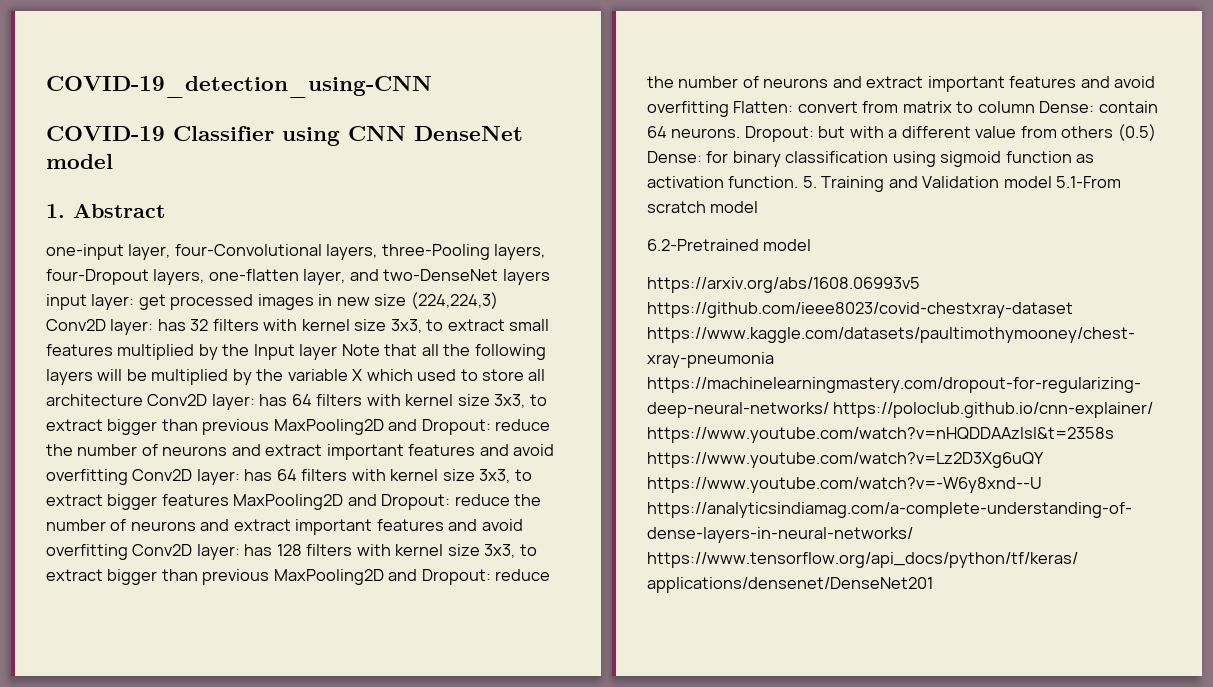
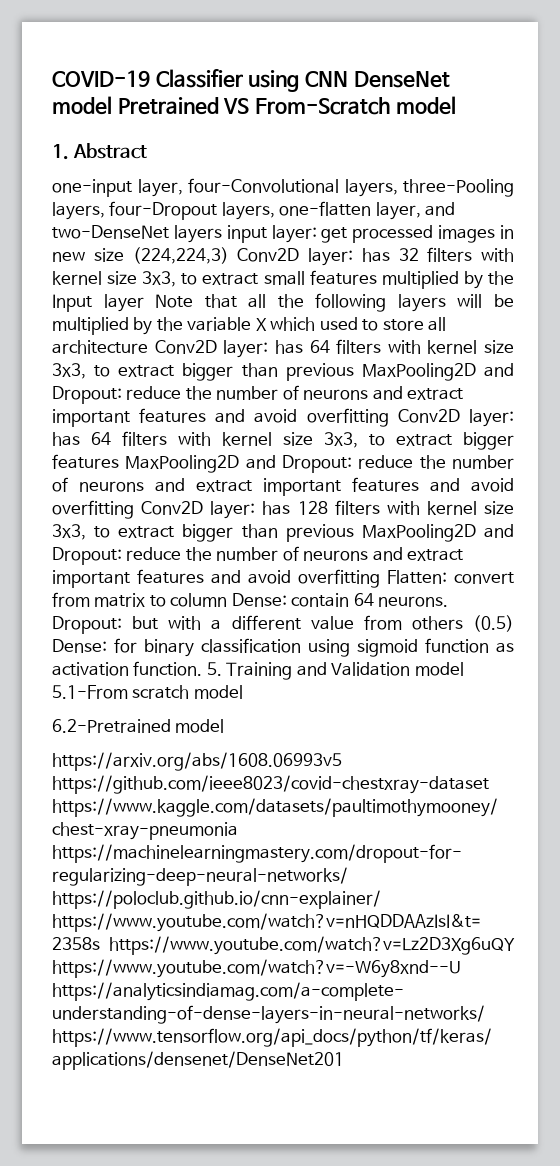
- COVID-19_detection_using-CNN
- COVID-19 Classifier using CNN DenseNet model
+ COVID-19 Classifier using CNN DenseNet model Pretrained VS From-Scratch model

